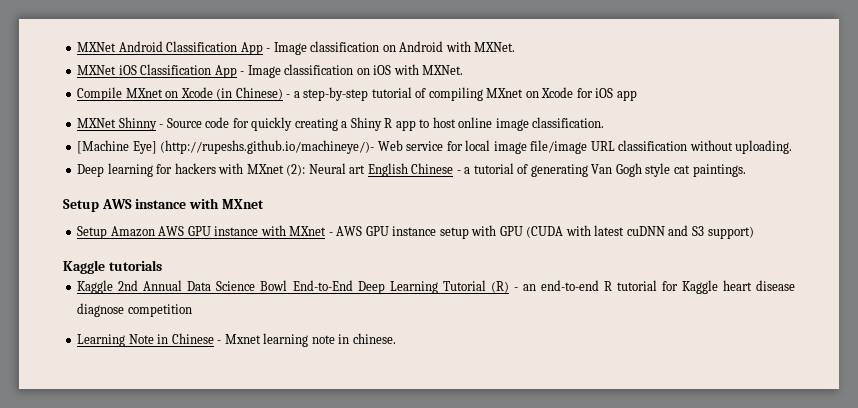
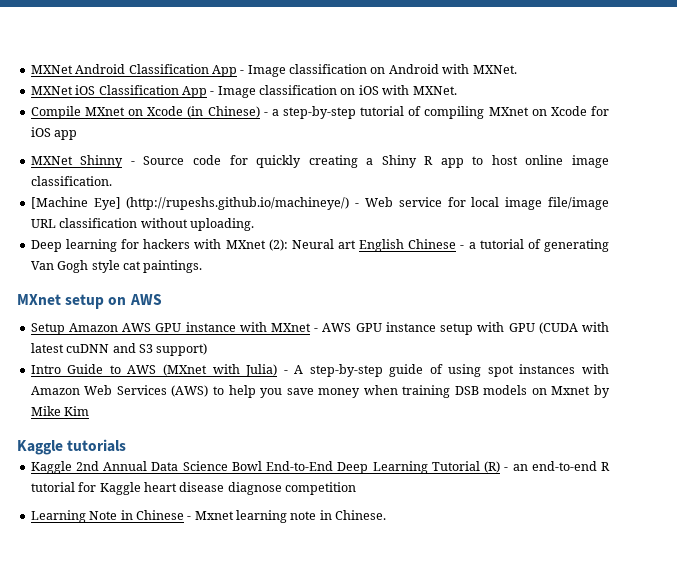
- [Machine Eye] (http://rupeshs.github.io/machineye/)- Web service for local image file/image URL classification without uploading.
+ [Machine Eye] (http://rupeshs.github.io/machineye/) - Web service for local image file/image URL classification without uploading.
- Setup AWS instance with MXnet
+ MXnet setup on AWS
+ Intro Guide to AWS (MXnet with Julia) - A step-by-step guide of using spot instances with Amazon Web Services (AWS) to help you save money when training DSB models on Mxnet by Mike Kim
- Learning Note in Chinese - Mxnet learning note in chinese.
+ Learning Note in Chinese - Mxnet learning note in Chinese.

